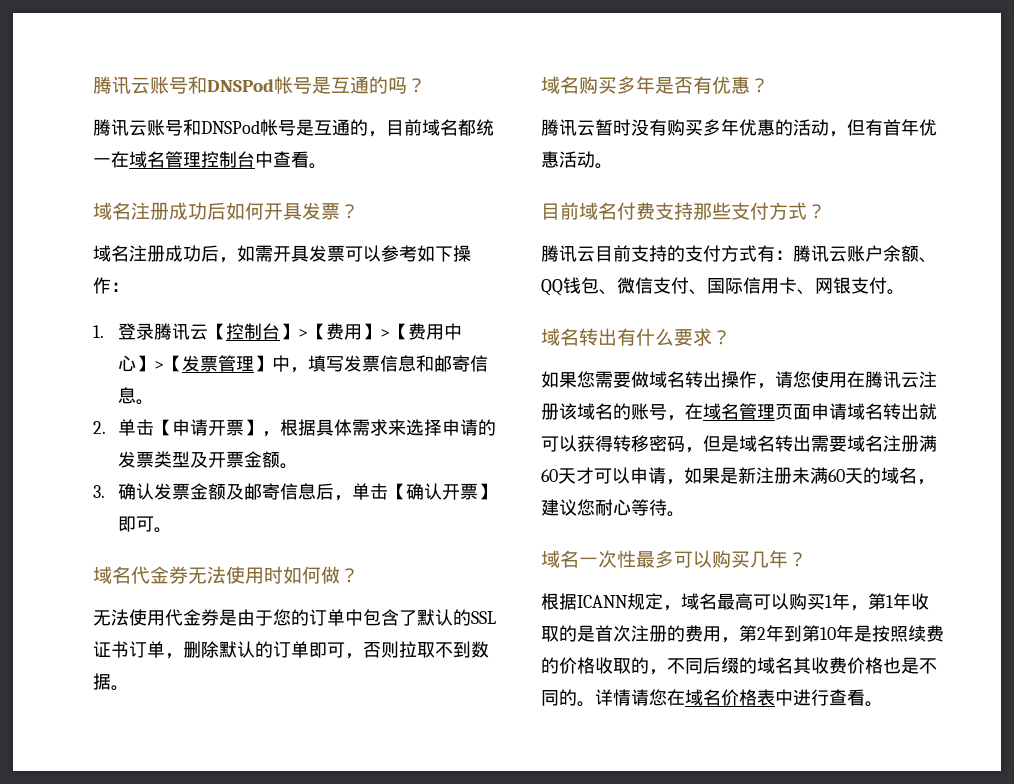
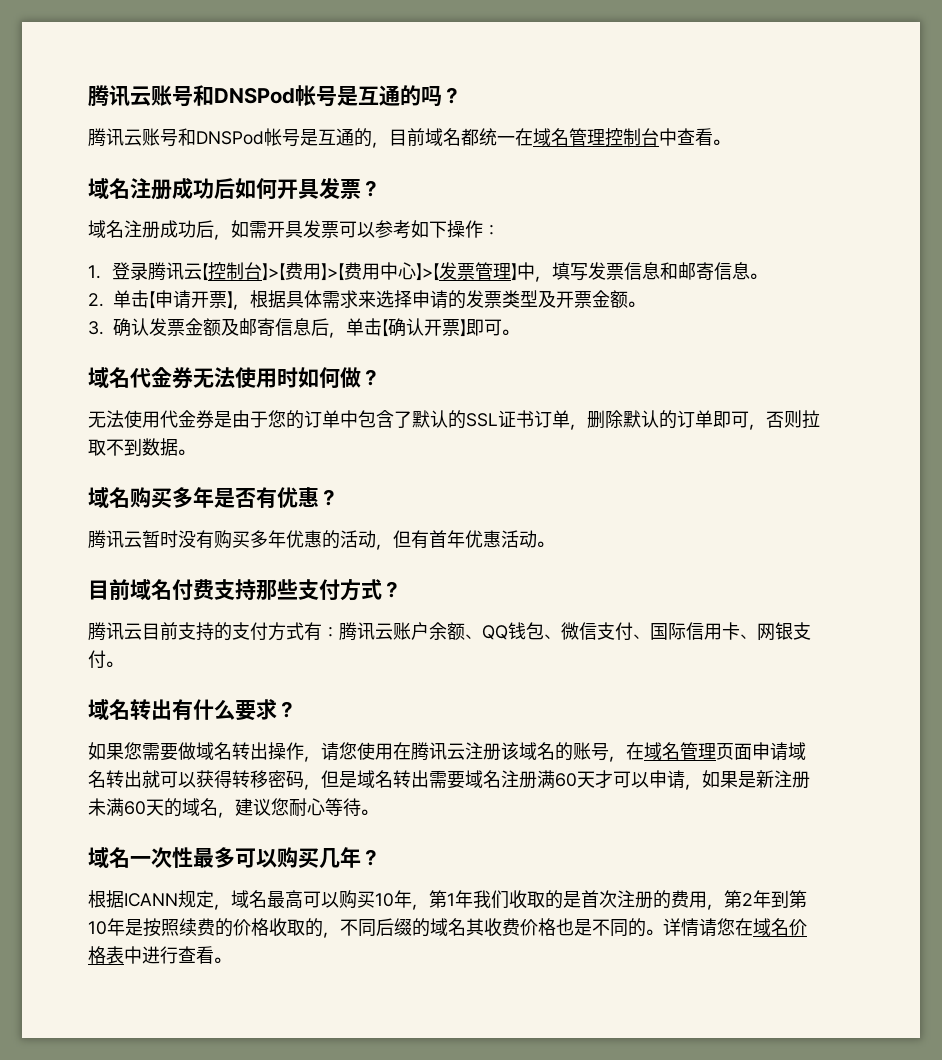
- 根据ICANN规定，域名最高可以购买1年，第1年收取的是首次注册的费用，第2年到第10年是按照续费的价格收取的，不同后缀的域名其收费价格也是不同的。
+ 根据ICANN规定，域名最高可以购买10年，第1年我们收取的是首次注册的费用，第2年到第10年是按照续费的价格收取的，不同后缀的域名其收费价格也是不同的。

